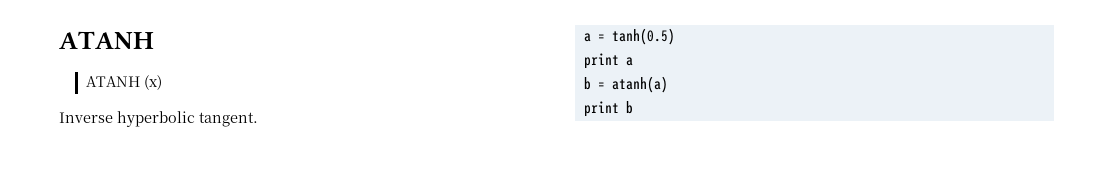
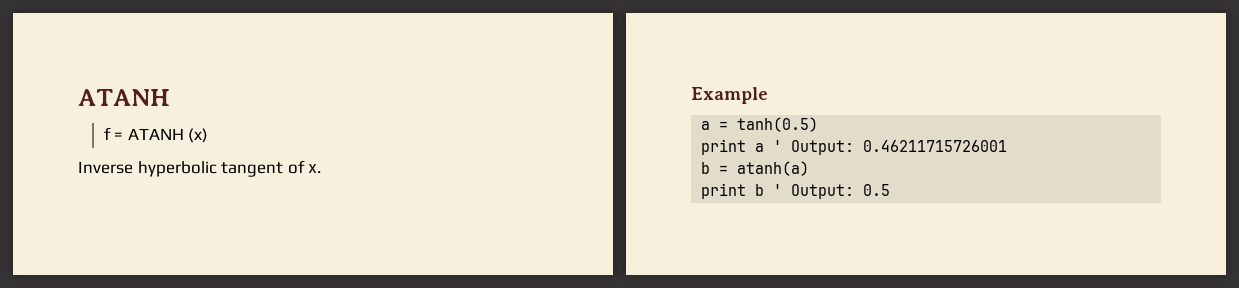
- ATANH (x)
+ f = ATANH (x)
- Inverse hyperbolic tangent.
+ Inverse hyperbolic tangent of x.
+ Example
- print a
+ print a ' Output: 0.46211715726001
- print b
+ print b ' Output: 0.5

